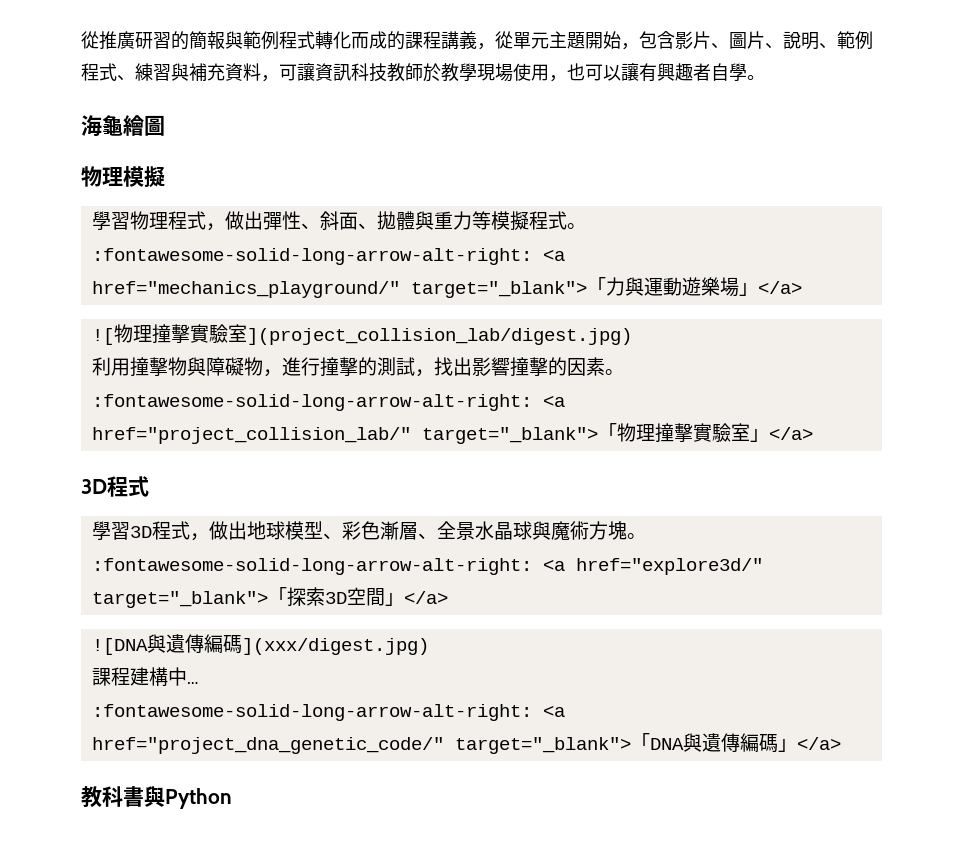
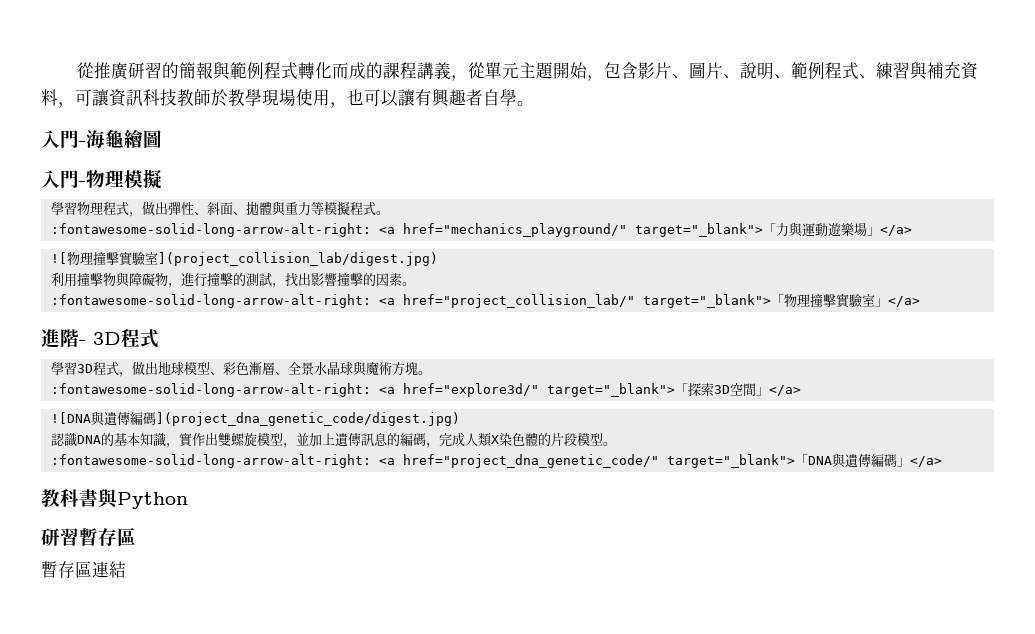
- 海龜繪圖
+ 入門-海龜繪圖
- 物理模擬
+ 入門-物理模擬
  :fontawesome-solid-long-arrow-alt-right: <a href="project_collision_lab/" target="_blank">「物理撞擊實驗室」</a>
- 3D程式
+ 進階- 3D程式
- ![DNA與遺傳編碼](xxx/digest.jpg)
- 課程建構中…
+ ![DNA與遺傳編碼](project_dna_genetic_code/digest.jpg)
+ 認識DNA的基本知識，實作出雙螺旋模型，並加上遺傳訊息的編碼，完成人類X染色體的片段模型。
+ 研習暫存區
+ 暫存區連結

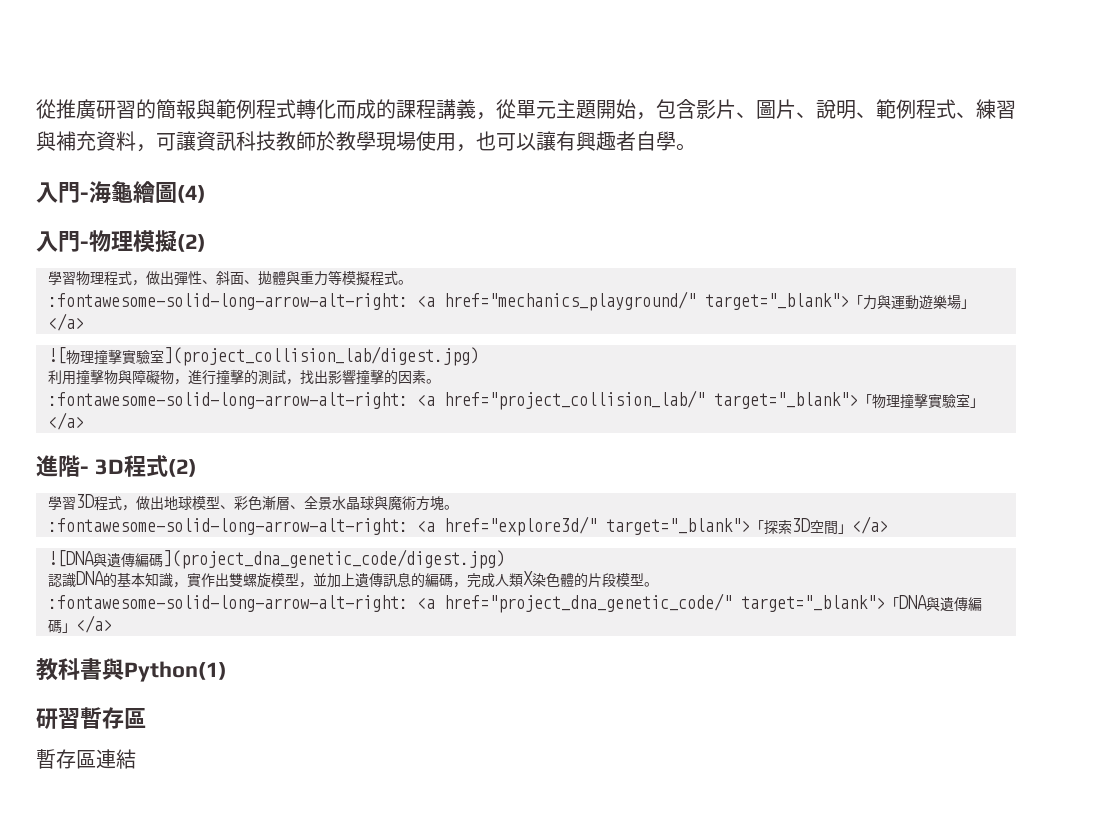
- 入門-海龜繪圖
+ 入門-海龜繪圖(4)
- 入門-物理模擬
+ 入門-物理模擬(2)
- 進階- 3D程式
+ 進階- 3D程式(2)
- 教科書與Python
+ 教科書與Python(1)

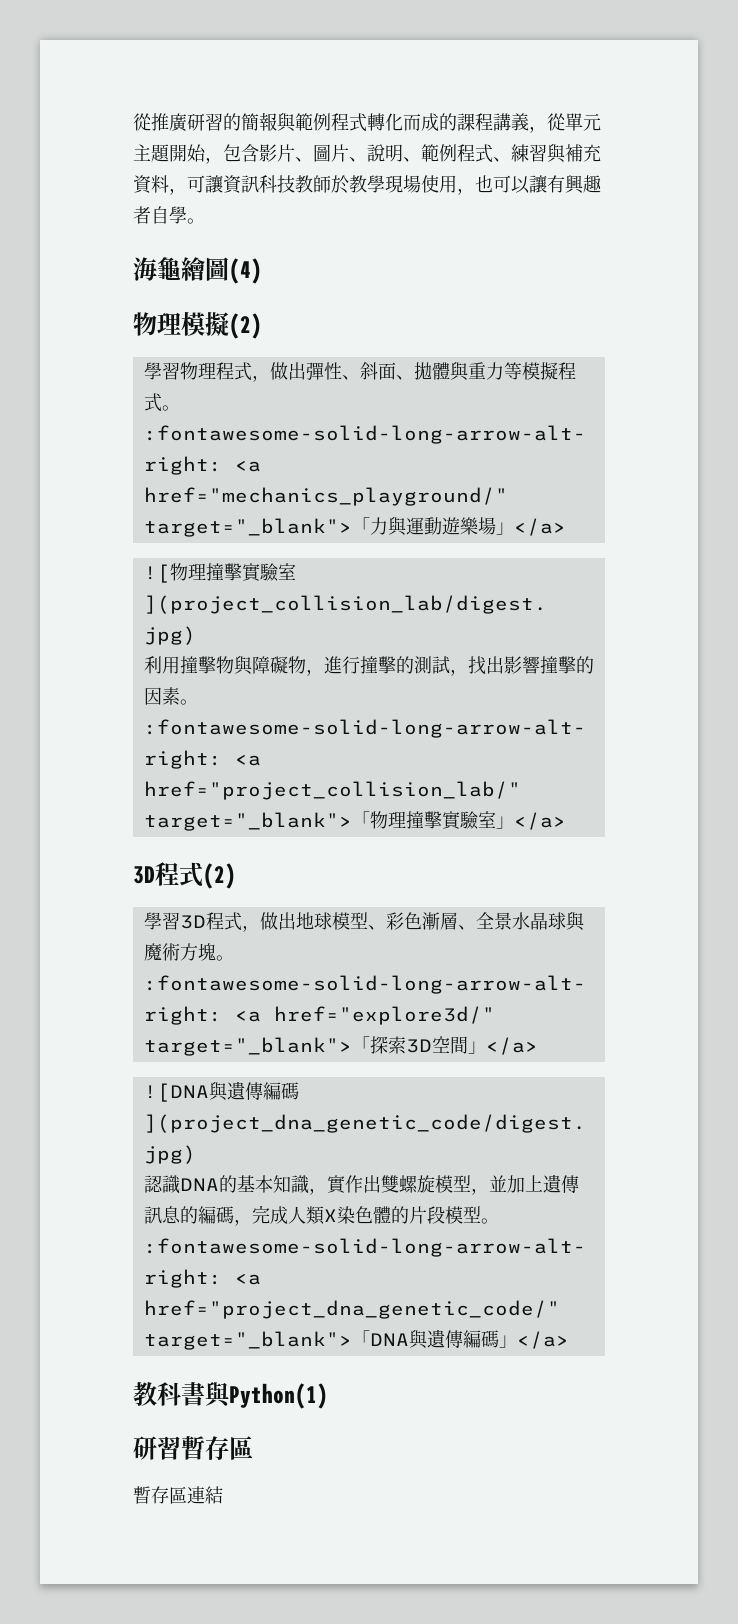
- 入門-海龜繪圖(4)
+ 海龜繪圖(4)
- 入門-物理模擬(2)
+ 物理模擬(2)
- 進階- 3D程式(2)
+ 3D程式(2)

